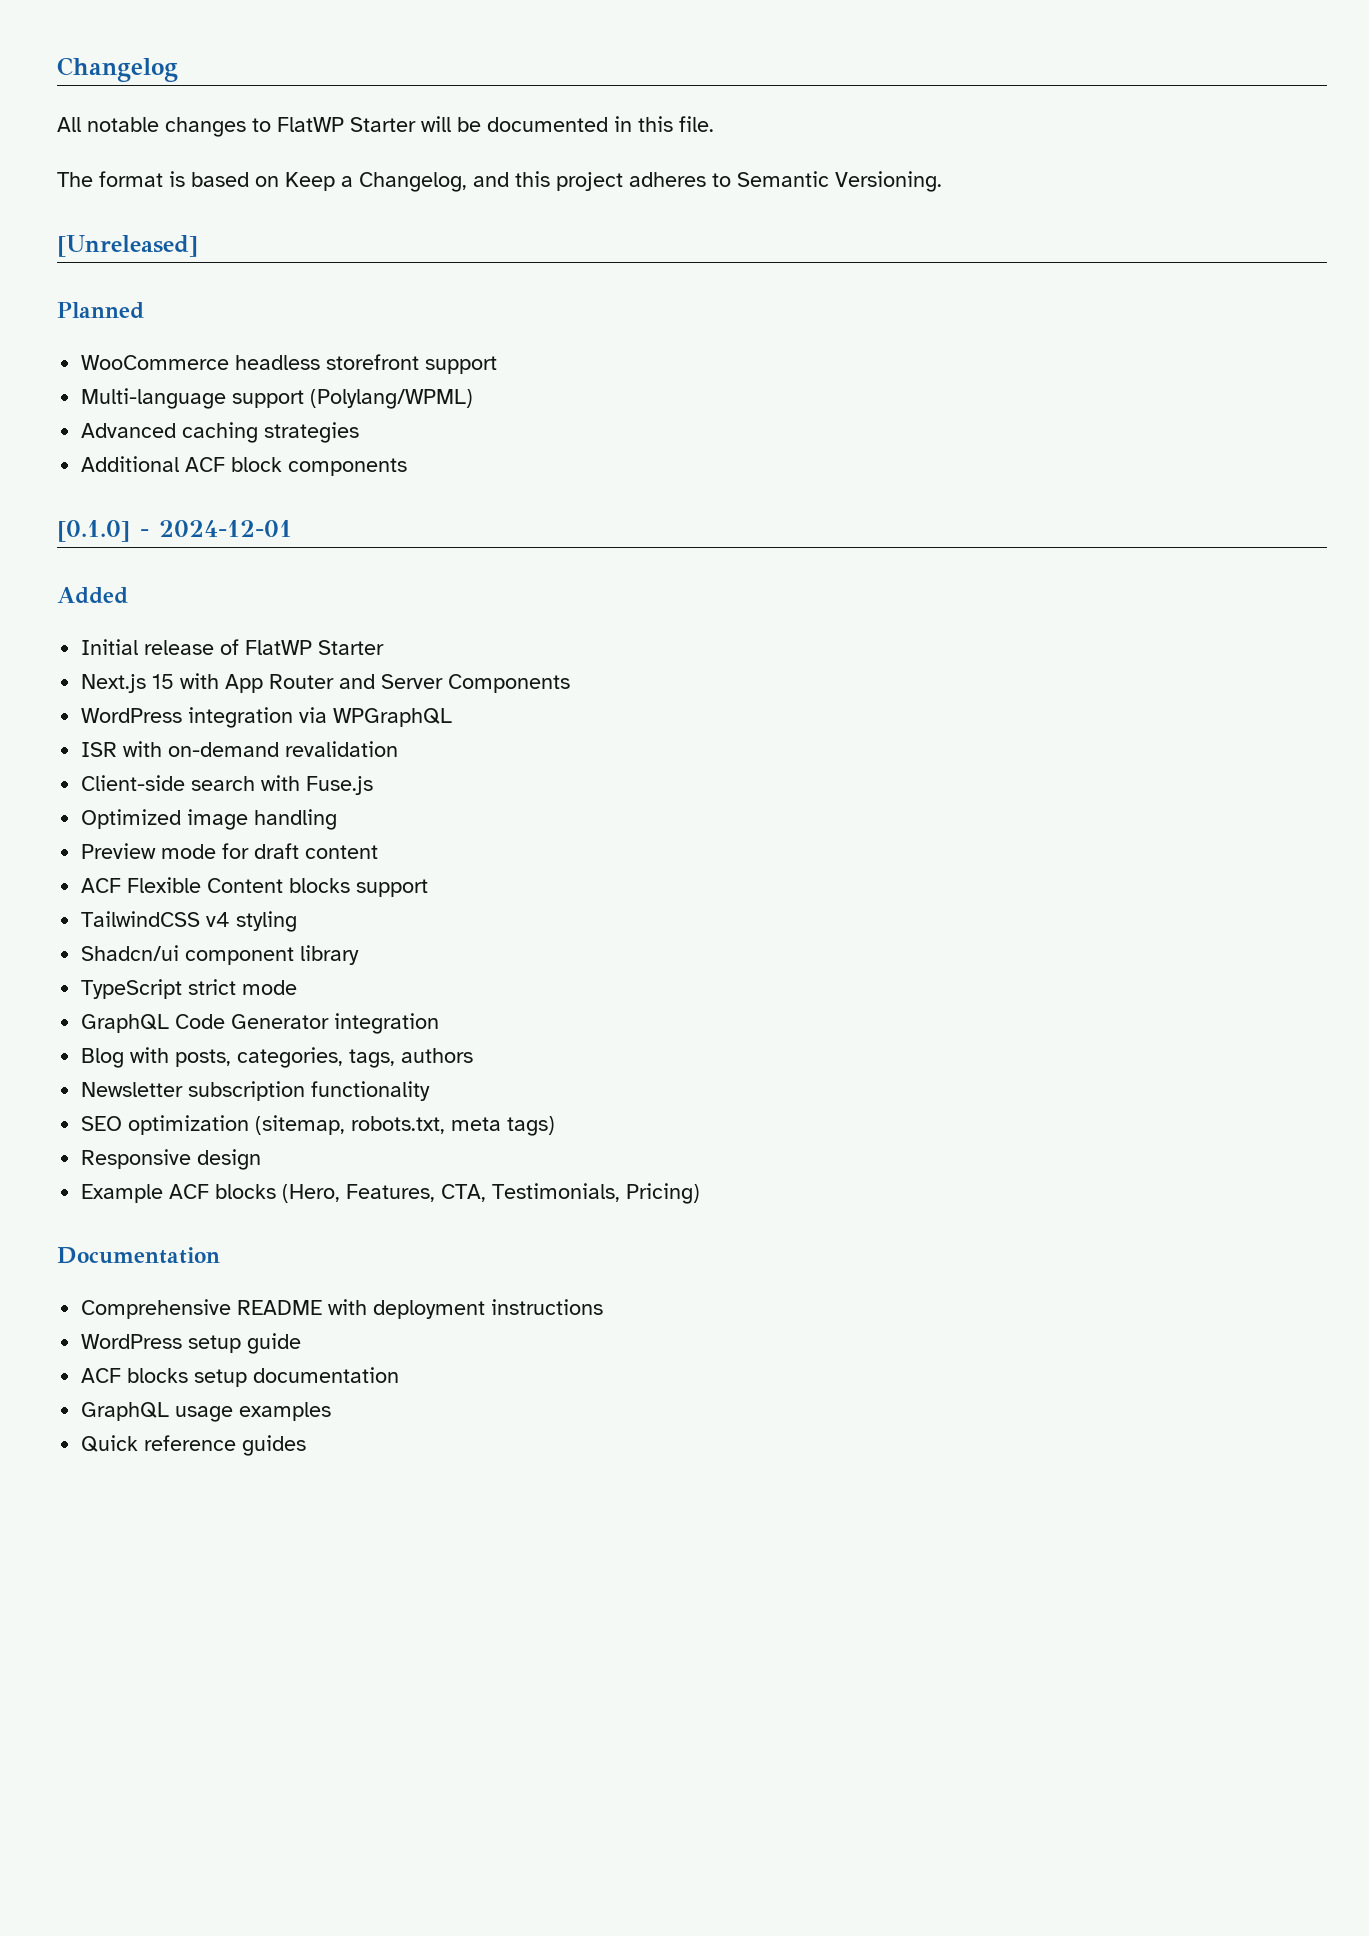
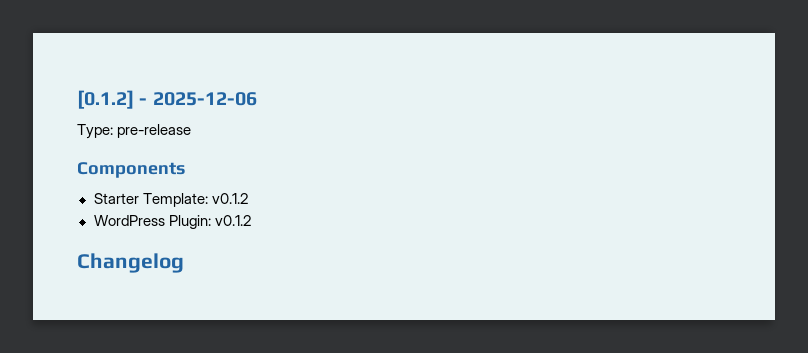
+ [0.1.2] - 2025-12-06
+ Type: pre-release
+ Components
+ Starter Template: v0.1.2
+ WordPress Plugin: v0.1.2
  Changelog
- All notable changes to FlatWP Starter will be documented in this file.
- The format is based on Keep a Changelog, and this project adheres to Semantic Versioning.
- [Unreleased]
- Planned
- WooCommerce headless storefront support
- Multi-language support (Polylang/WPML)
- Advanced caching strategies
- Additional ACF block components
- [0.1.0] - 2024-12-01
- Added
- Initial release of FlatWP Starter
- Next.js 15 with App Router and Server Components
- WordPress integration via WPGraphQL
- ISR with on-demand revalidation
- Client-side search with Fuse.js
- Optimized image handling
- Preview mode for draft content
- ACF Flexible Content blocks support
- TailwindCSS v4 styling
- Shadcn/ui component library
- TypeScript strict mode
- GraphQL Code Generator integration
- Blog with posts, categories, tags, authors
- Newsletter subscription functionality
- SEO optimization (sitemap, robots.txt, meta tags)
- Responsive design
- Example ACF blocks (Hero, Features, CTA, Testimonials, Pricing)
- Documentation
- Comprehensive README with deployment instructions
- WordPress setup guide
- ACF blocks setup documentation
- GraphQL usage examples
- Quick reference guides

